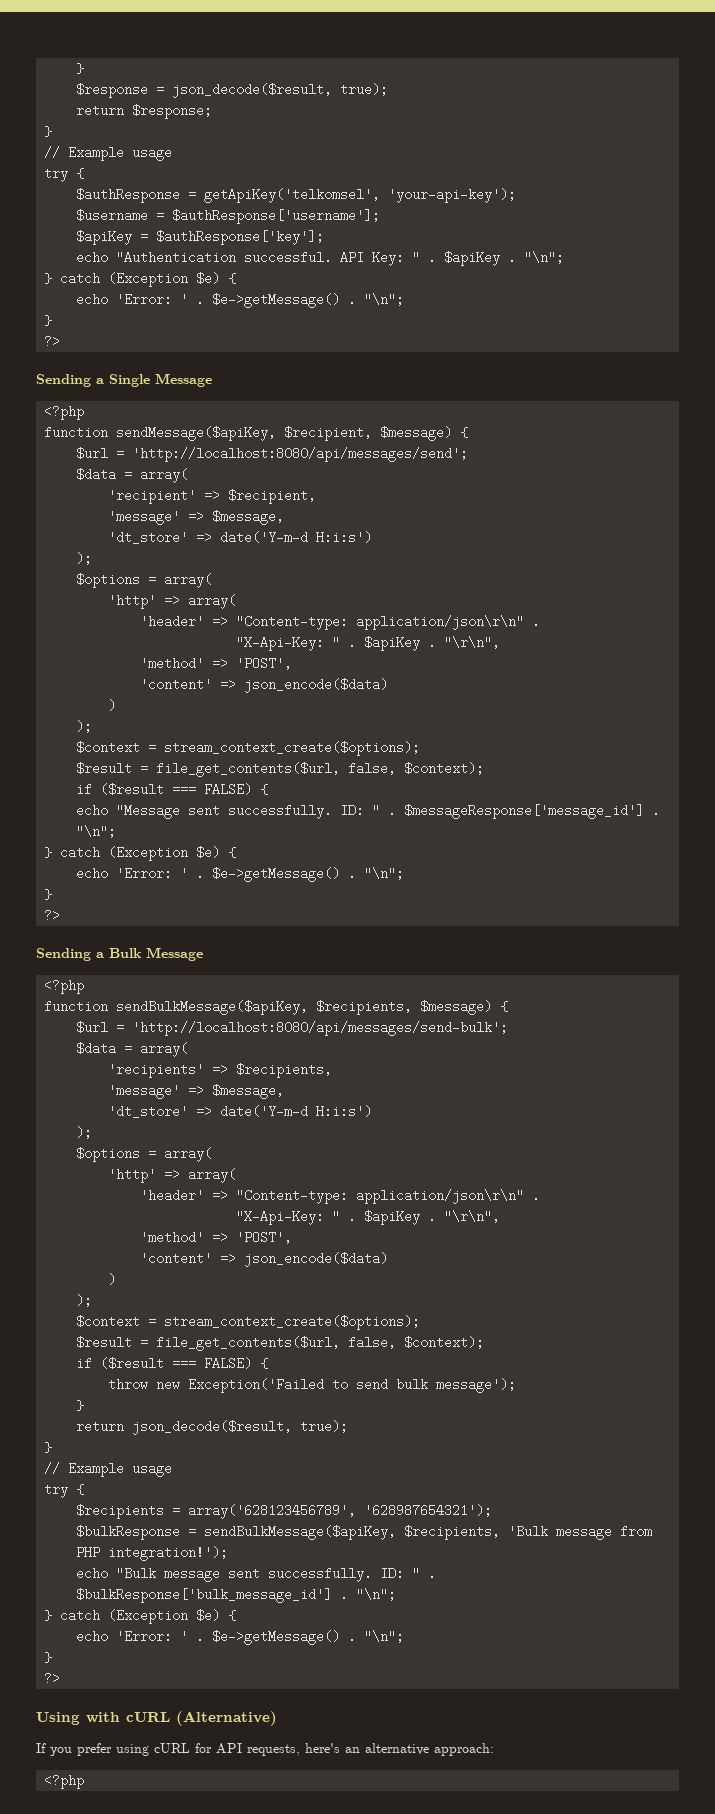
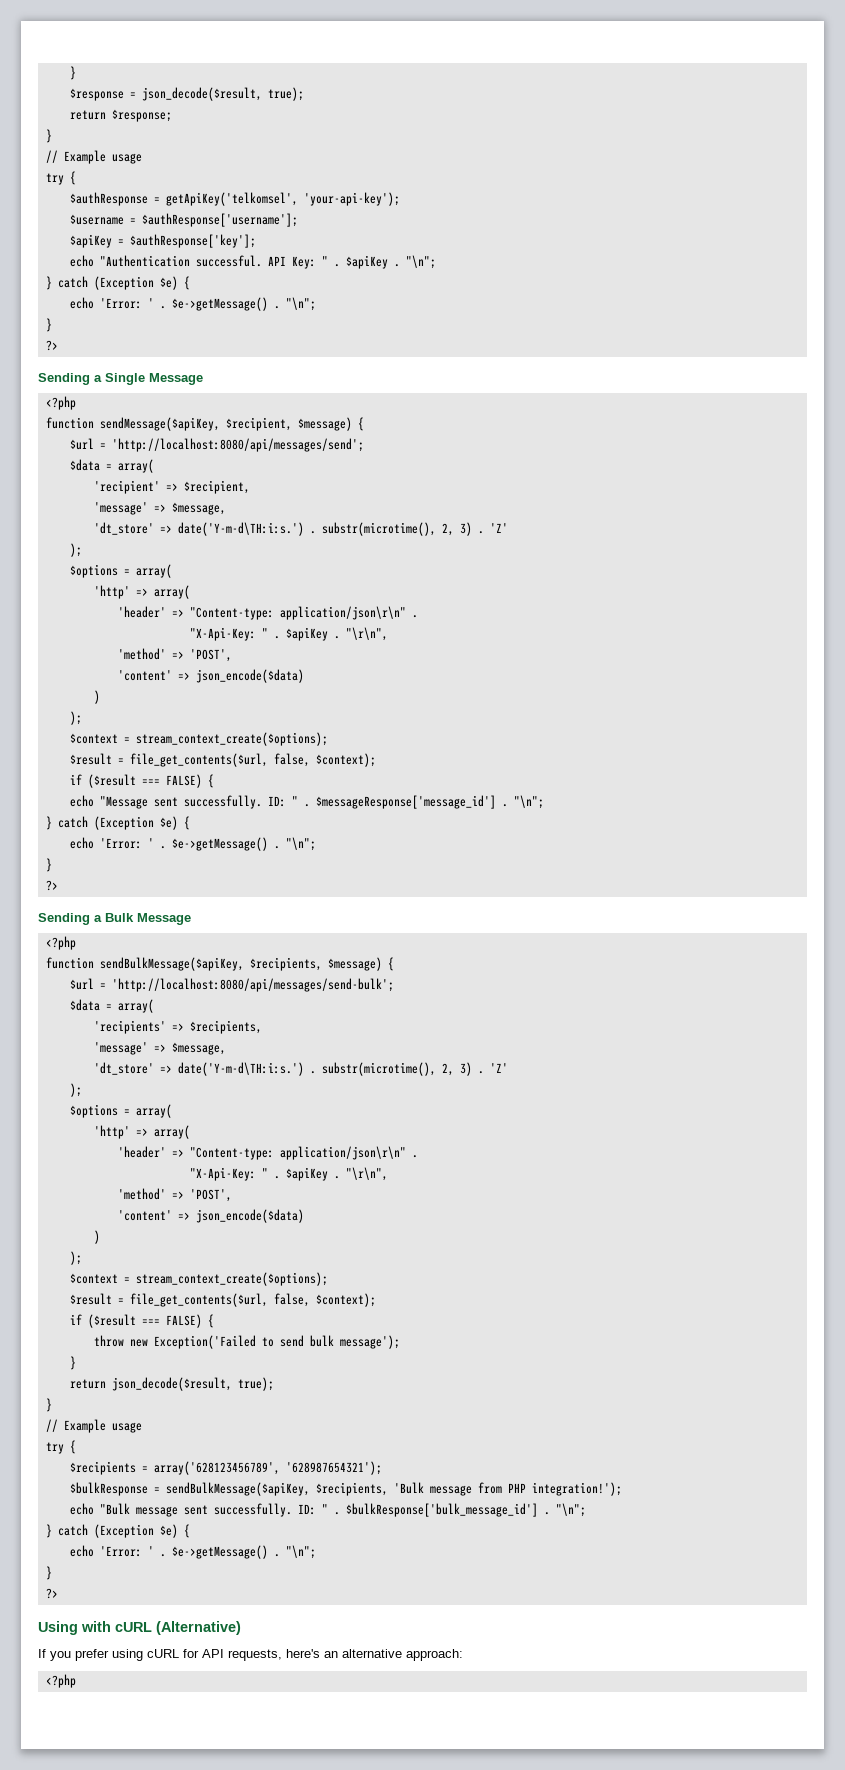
  'recipient' => $recipient,
  'message' => $message,
- 'dt_store' => date('Y-m-d H:i:s')
+ 'dt_store' => date('Y-m-d\TH:i:s.') . substr(microtime(), 2, 3) . 'Z'
  'recipients' => $recipients,
  'message' => $message,
- 'dt_store' => date('Y-m-d H:i:s')
+ 'dt_store' => date('Y-m-d\TH:i:s.') . substr(microtime(), 2, 3) . 'Z'

